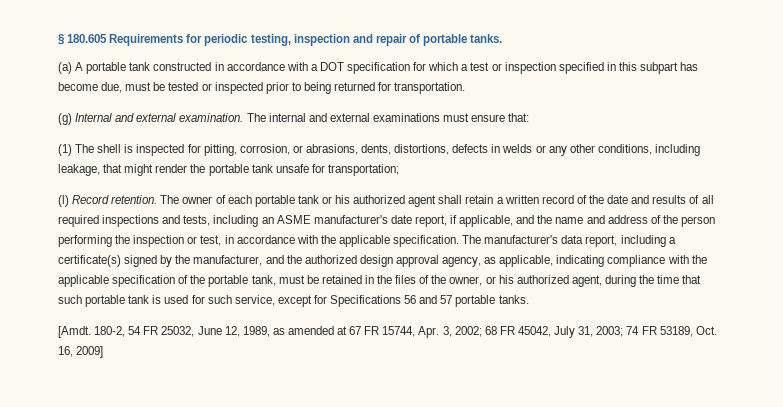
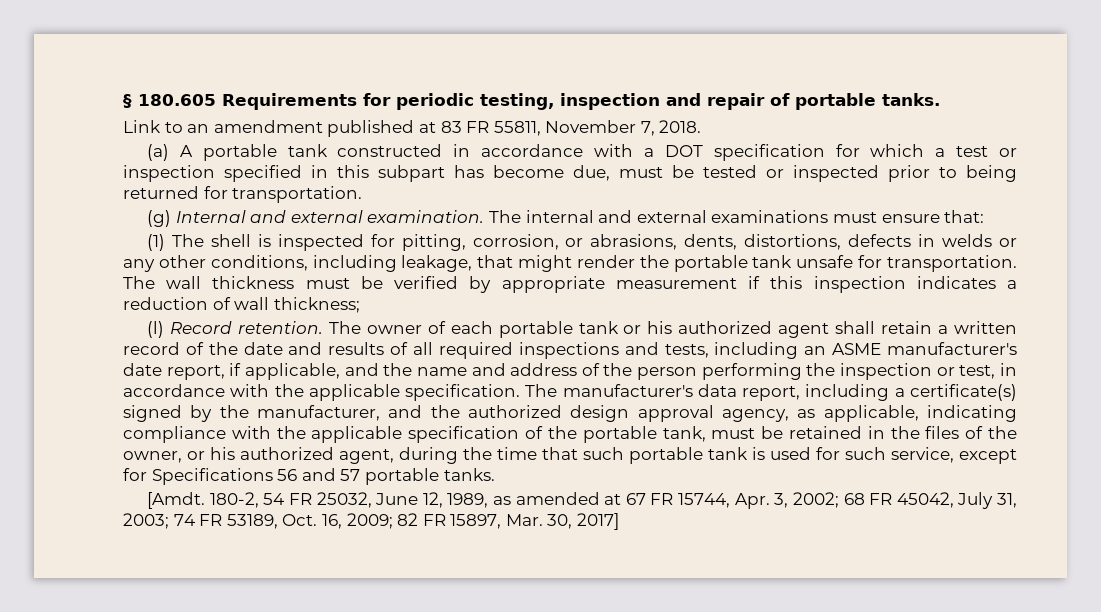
+ Link to an amendment published at 83 FR 55811, November 7, 2018.
- (1) The shell is inspected for pitting, corrosion, or abrasions, dents, distortions, defects in welds or any other conditions, including leakage, that might render the portable tank unsafe for transportation;
+ (1) The shell is inspected for pitting, corrosion, or abrasions, dents, distortions, defects in welds or any other conditions, including leakage, that might render the portable tank unsafe for transportation. The wall thickness must be verified by appropriate measurement if this inspection indicates a reduction of wall thickness;
- 180-2, 54 FR 25032, June 12, 1989, as amended at 67 FR 15744, Apr. 3, 2002; 68 FR 45042, July 31, 2003; 74 FR 53189, Oct. 16, 2009]
+ 180-2, 54 FR 25032, June 12, 1989, as amended at 67 FR 15744, Apr. 3, 2002; 68 FR 45042, July 31, 2003; 74 FR 53189, Oct. 16, 2009; 82 FR 15897, Mar. 30, 2017]

